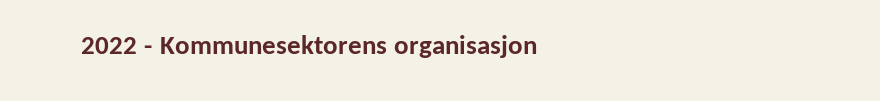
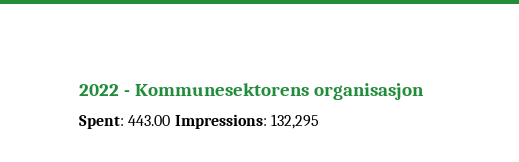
+ Spent: 443.00 Impressions: 132,295

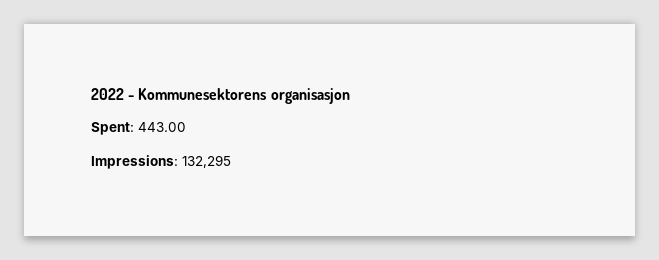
- Spent: 443.00 Impressions: 132,295
+ Spent: 443.00
+ Impressions: 132,295

